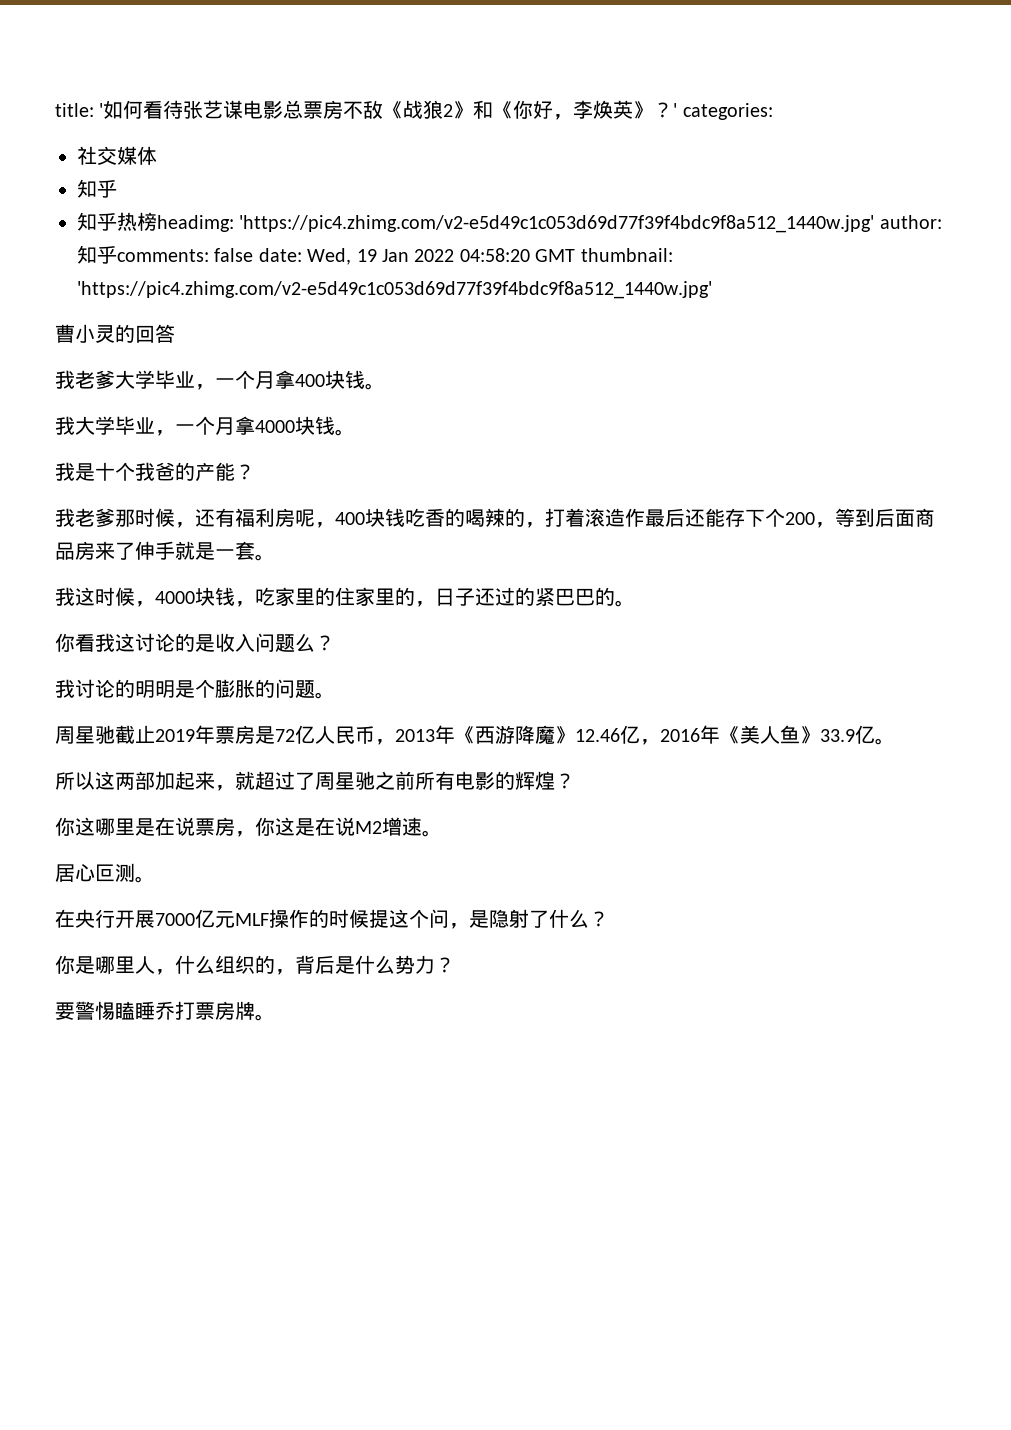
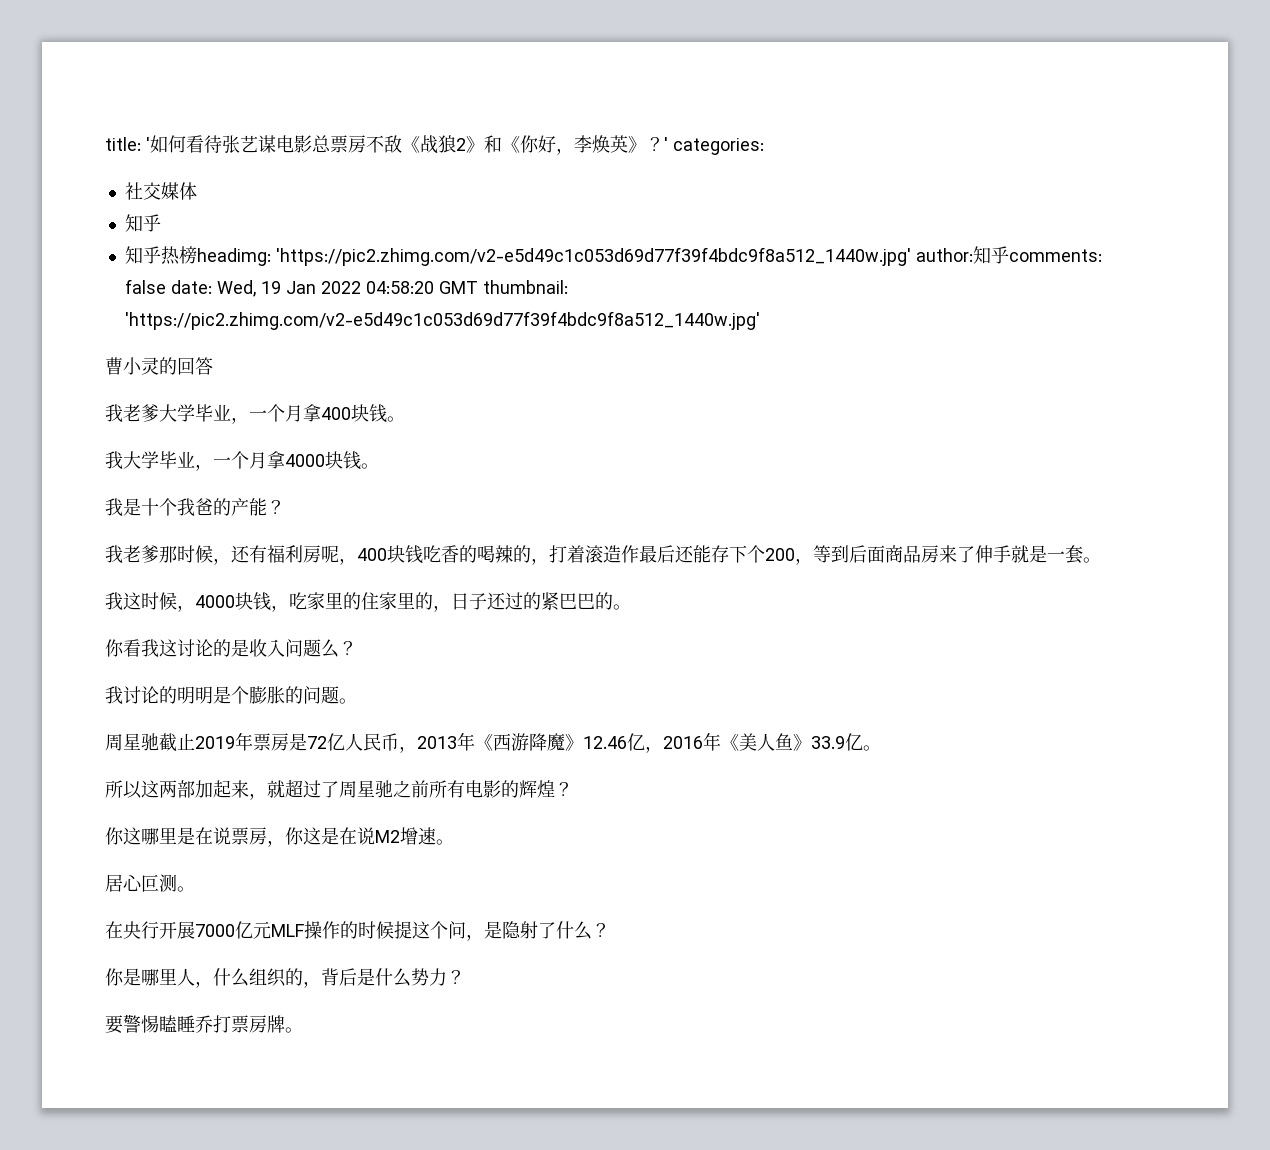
- 知乎热榜headimg: 'https://pic4.zhimg.com/v2-e5d49c1c053d69d77f39f4bdc9f8a512_1440w.jpg' author:知乎comments: false date: Wed, 19 Jan 2022 04:58:20 GMT thumbnail: 'https://pic4.zhimg.com/v2-e5d49c1c053d69d77f39f4bdc9f8a512_1440w.jpg'
+ 知乎热榜headimg: 'https://pic2.zhimg.com/v2-e5d49c1c053d69d77f39f4bdc9f8a512_1440w.jpg' author:知乎comments: false date: Wed, 19 Jan 2022 04:58:20 GMT thumbnail: 'https://pic2.zhimg.com/v2-e5d49c1c053d69d77f39f4bdc9f8a512_1440w.jpg'

